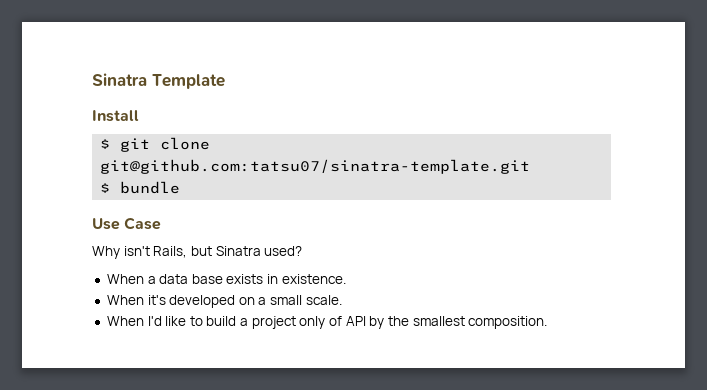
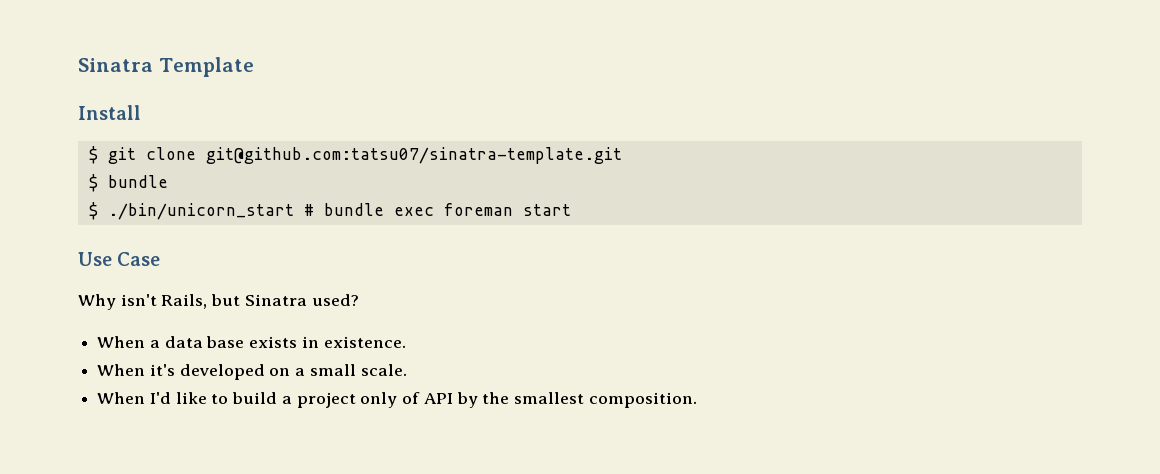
+ $ ./bin/unicorn_start # bundle exec foreman start

